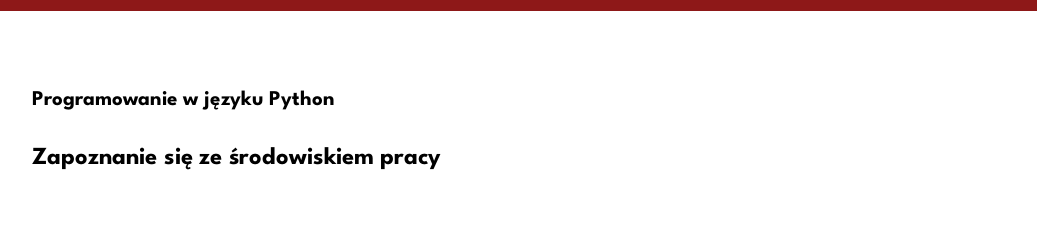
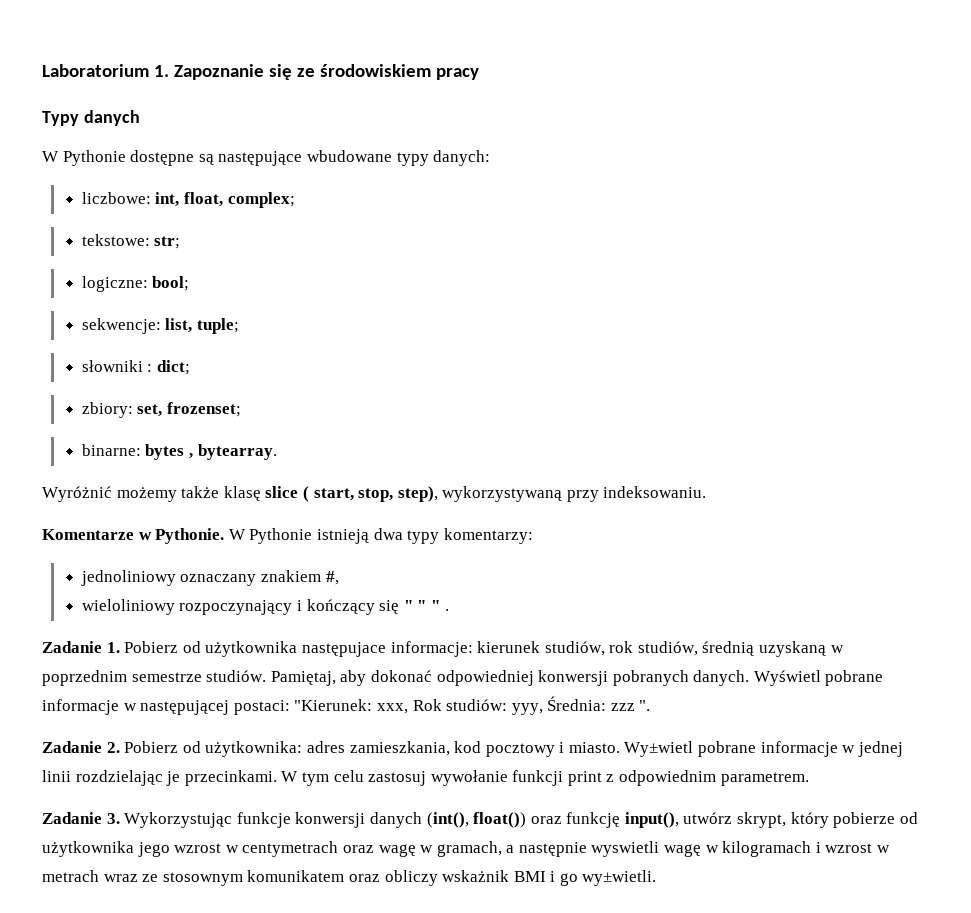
- Programowanie w języku Python
- Zapoznanie się ze środowiskiem pracy
+ Laboratorium 1. Zapoznanie się ze środowiskiem pracy
+ Typy danych
+ W Pythonie dostępne są następujące wbudowane typy danych:
+ liczbowe: int, float, complex;
+ tekstowe: str;
+ logiczne: bool;
+ sekwencje: list, tuple;
+ słowniki : dict;
+ zbiory: set, frozenset;
+ binarne: bytes , bytearray.
+ Wyróżnić możemy także klasę slice ( start, stop, step), wykorzystywaną przy indeksowaniu.
+ Komentarze w Pythonie. W Pythonie istnieją dwa typy komentarzy:
+ jednoliniowy oznaczany znakiem #,
+ wieloliniowy rozpoczynający i kończący się " " " .
+ Zadanie 1. Pobierz od użytkownika następujace informacje: kierunek studiów, rok studiów, średnią uzyskaną w poprzednim semestrze studiów. Pamiętaj, aby dokonać odpowiedniej konwersji pobranych danych. Wyświetl pobrane informacje w następującej postaci: "Kierunek: xxx, Rok studiów: yyy, Średnia: zzz ".
+ Zadanie 2. Pobierz od użytkownika: adres zamieszkania, kod pocztowy i miasto. Wy±wietl pobrane informacje w jednej linii rozdzielając je przecinkami. W tym celu zastosuj wywołanie funkcji print z odpowiednim parametrem.
+ Zadanie 3. Wykorzystując funkcje konwersji danych (int(), float()) oraz funkcję input(), utwórz skrypt, który pobierze od użytkownika jego wzrost w centymetrach oraz wagę w gramach, a następnie wyswietli wagę w kilogramach i wzrost w metrach wraz ze stosownym komunikatem oraz obliczy wskażnik BMI i go wy±wietli.

